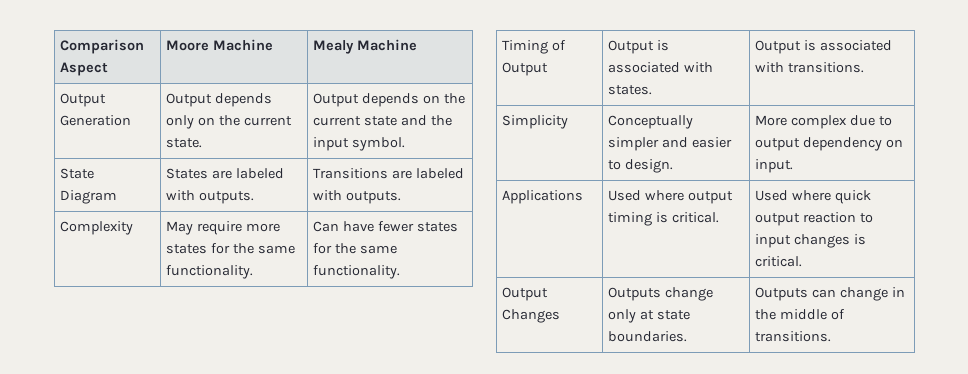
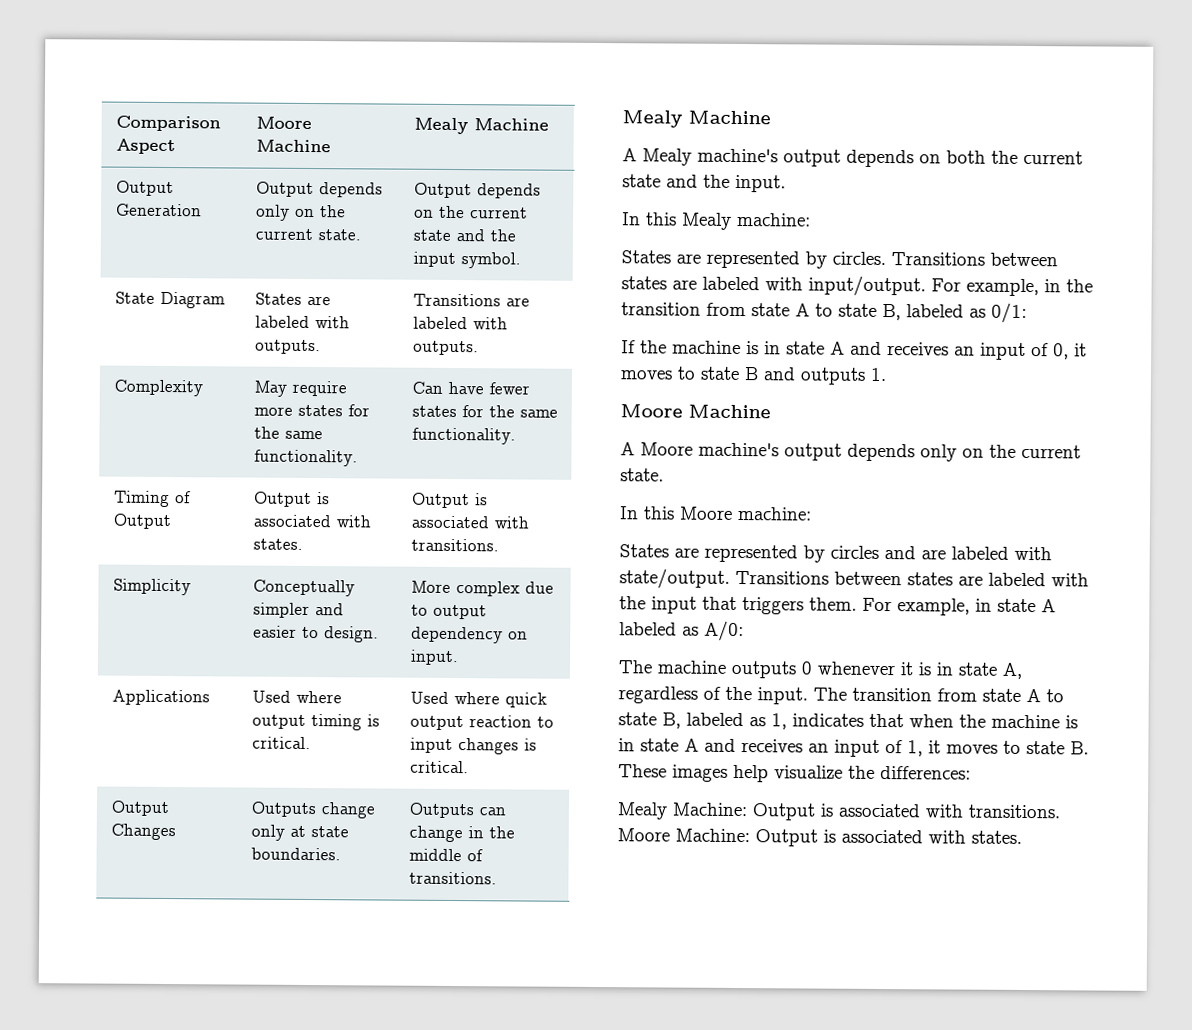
  Output Changes | Outputs change only at state boundaries. | Outputs can change in the middle of transitions.
+ Mealy Machine
+ A Mealy machine's output depends on both the current state and the input.
+ In this Mealy machine:
+ States are represented by circles. Transitions between states are labeled with input/output. For example, in the transition from state A to state B, labeled as 0/1:
+ If the machine is in state A and receives an input of 0, it moves to state B and outputs 1.
+ Moore Machine
+ A Moore machine's output depends only on the current state.
+ In this Moore machine:
+ States are represented by circles and are labeled with state/output. Transitions between states are labeled with the input that triggers them. For example, in state A labeled as A/0:
+ The machine outputs 0 whenever it is in state A, regardless of the input. The transition from state A to state B, labeled as 1, indicates that when the machine is in state A and receives an input of 1, it moves to state B. These images help visualize the differences:
+ Mealy Machine: Output is associated with transitions. Moore Machine: Output is associated with states.

